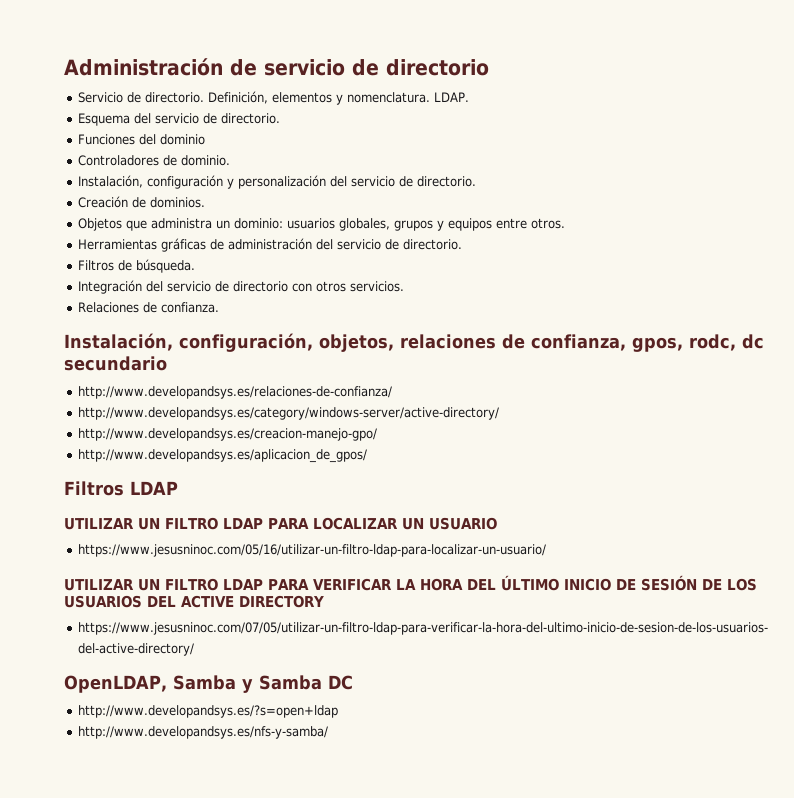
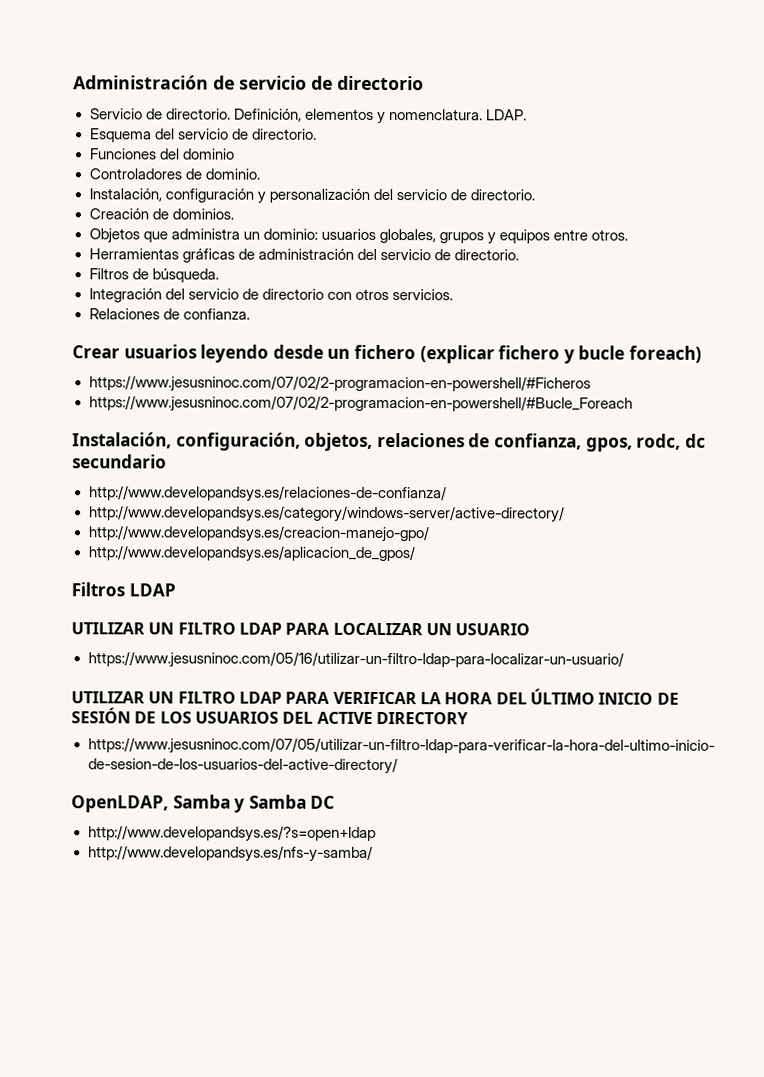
+ Crear usuarios leyendo desde un fichero (explicar fichero y bucle foreach)
+ https://www.jesusninoc.com/07/02/2-programacion-en-powershell/#Ficheros
+ https://www.jesusninoc.com/07/02/2-programacion-en-powershell/#Bucle_Foreach

